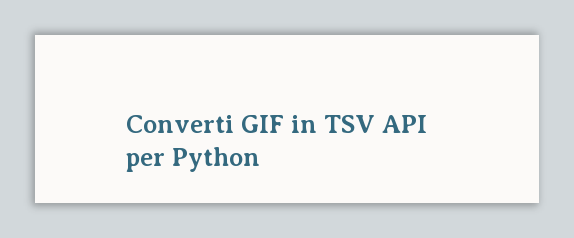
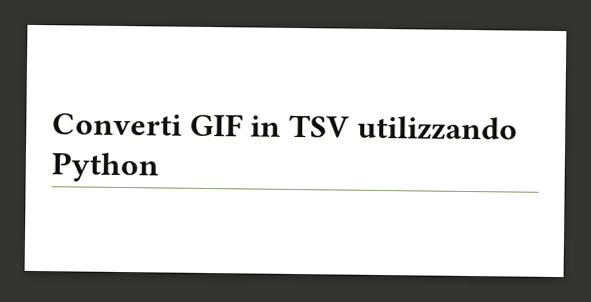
- Converti GIF in TSV API per Python
+ Converti GIF in TSV utilizzando Python

